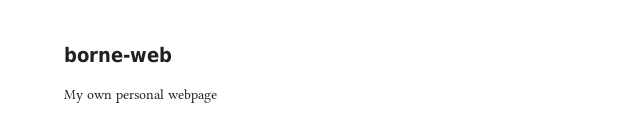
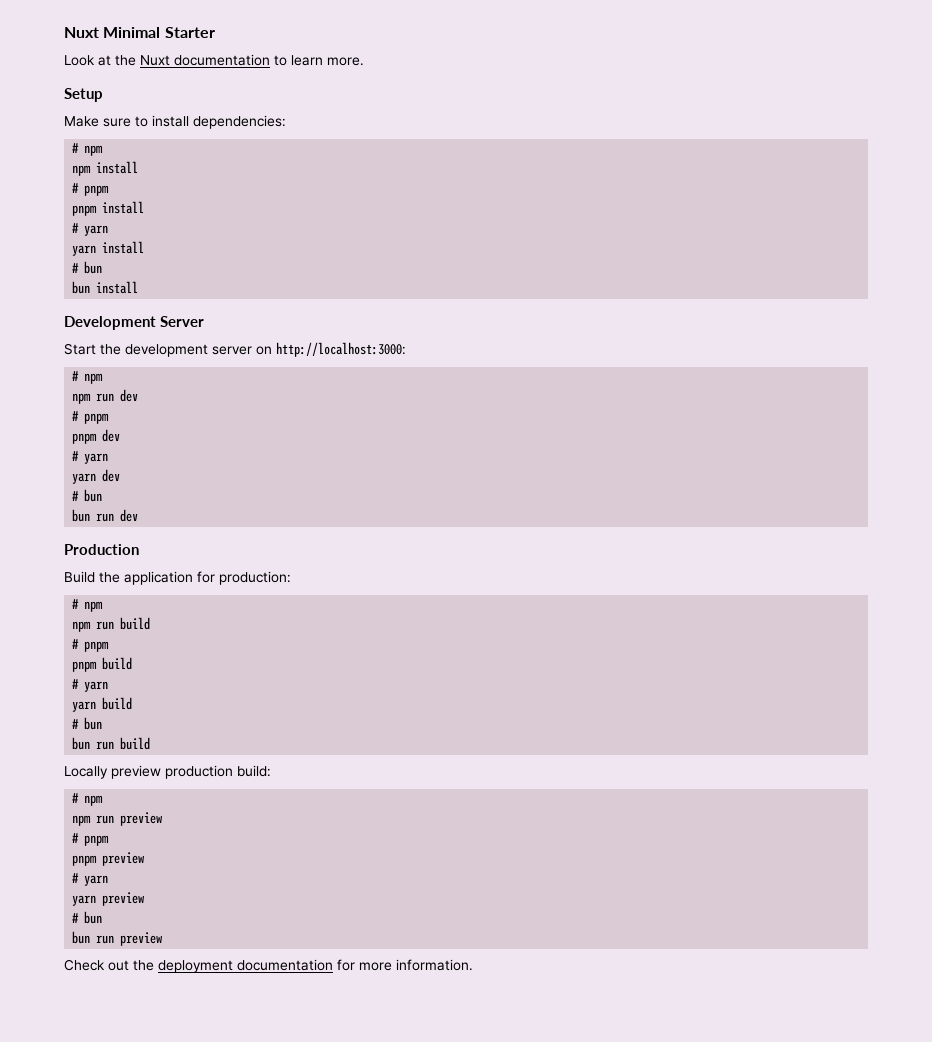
- borne-web
- My own personal webpage
+ Nuxt Minimal Starter
+ Look at the Nuxt documentation to learn more.
+ Setup
+ Make sure to install dependencies:
+ # npm
+ npm install
+ # pnpm
+ pnpm install
+ # yarn
+ yarn install
+ # bun
+ bun install
+ Development Server
+ Start the development server on http://localhost:3000:
+ # npm
+ npm run dev
+ # pnpm
+ pnpm dev
+ # yarn
+ yarn dev
+ # bun
+ bun run dev
+ Production
+ Build the application for production:
+ # npm
+ npm run build
+ # pnpm
+ pnpm build
+ # yarn
+ yarn build
+ # bun
+ bun run build
+ Locally preview production build:
+ # npm
+ npm run preview
+ # pnpm
+ pnpm preview
+ # yarn
+ yarn preview
+ # bun
+ bun run preview
+ Check out the deployment documentation for more information.

